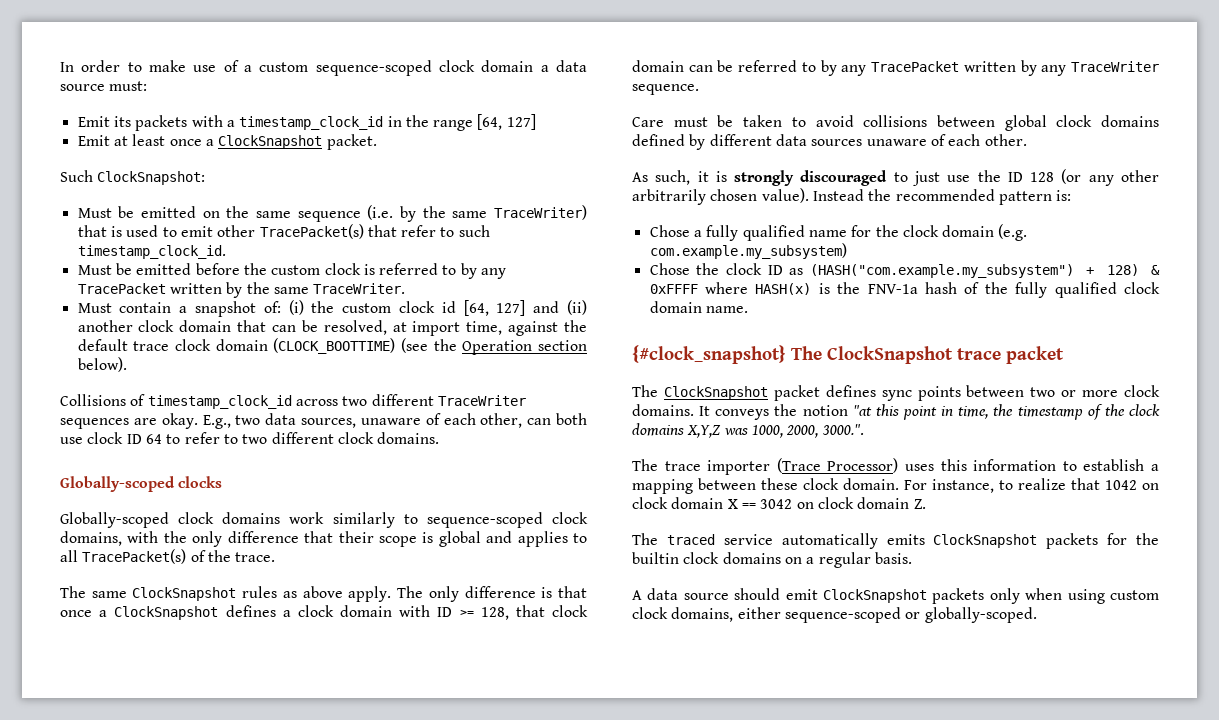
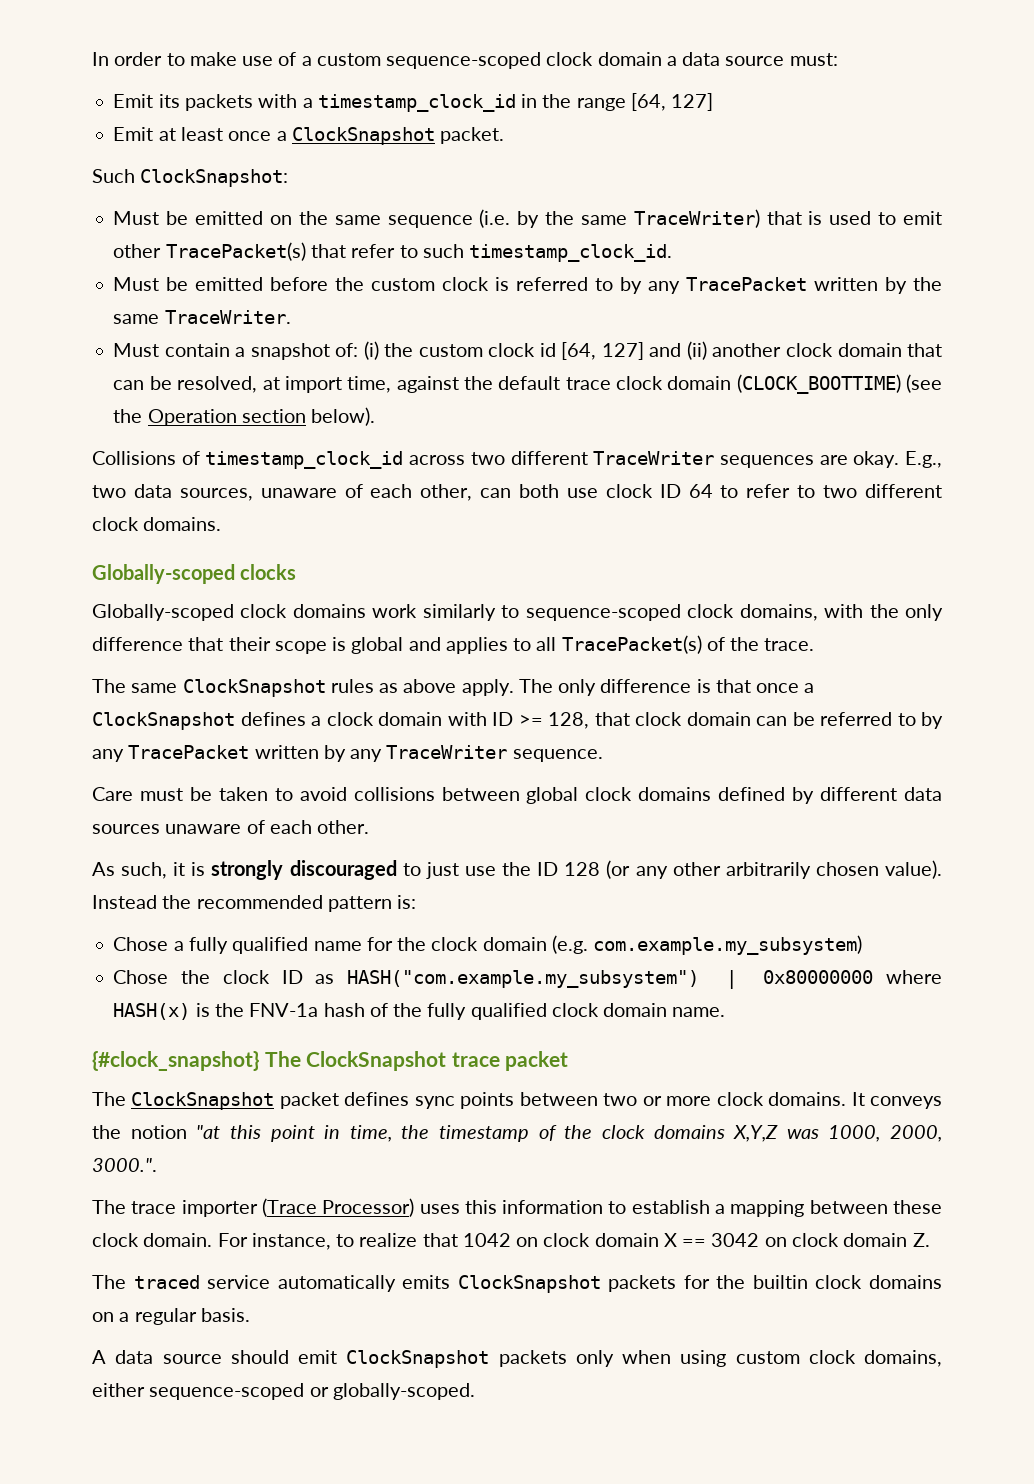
- Chose the clock ID as (HASH("com.example.my_subsystem") + 128) & 0xFFFF where HASH(x) is the FNV-1a hash of the fully qualified clock domain name.
+ Chose the clock ID as HASH("com.example.my_subsystem") | 0x80000000 where HASH(x) is the FNV-1a hash of the fully qualified clock domain name.

